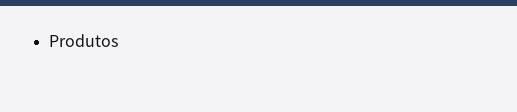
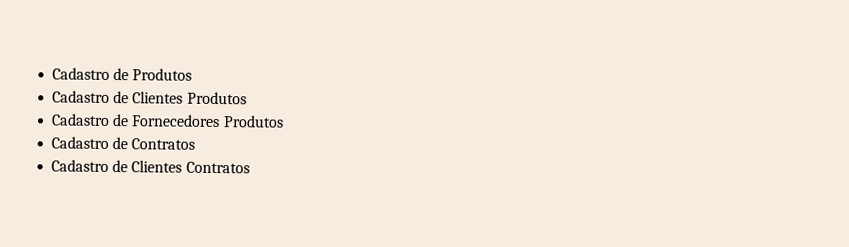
- Produtos
+ Cadastro de Produtos
+ Cadastro de Clientes Produtos
+ Cadastro de Fornecedores Produtos
+ Cadastro de Contratos
+ Cadastro de Clientes Contratos

